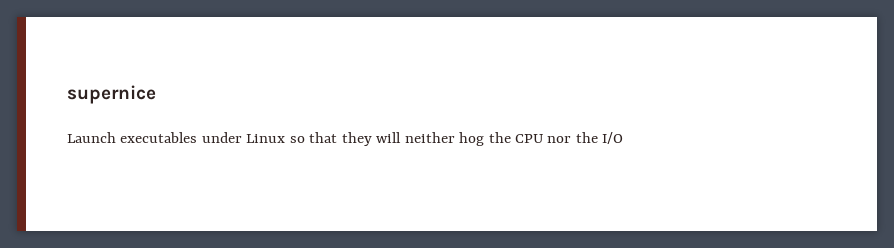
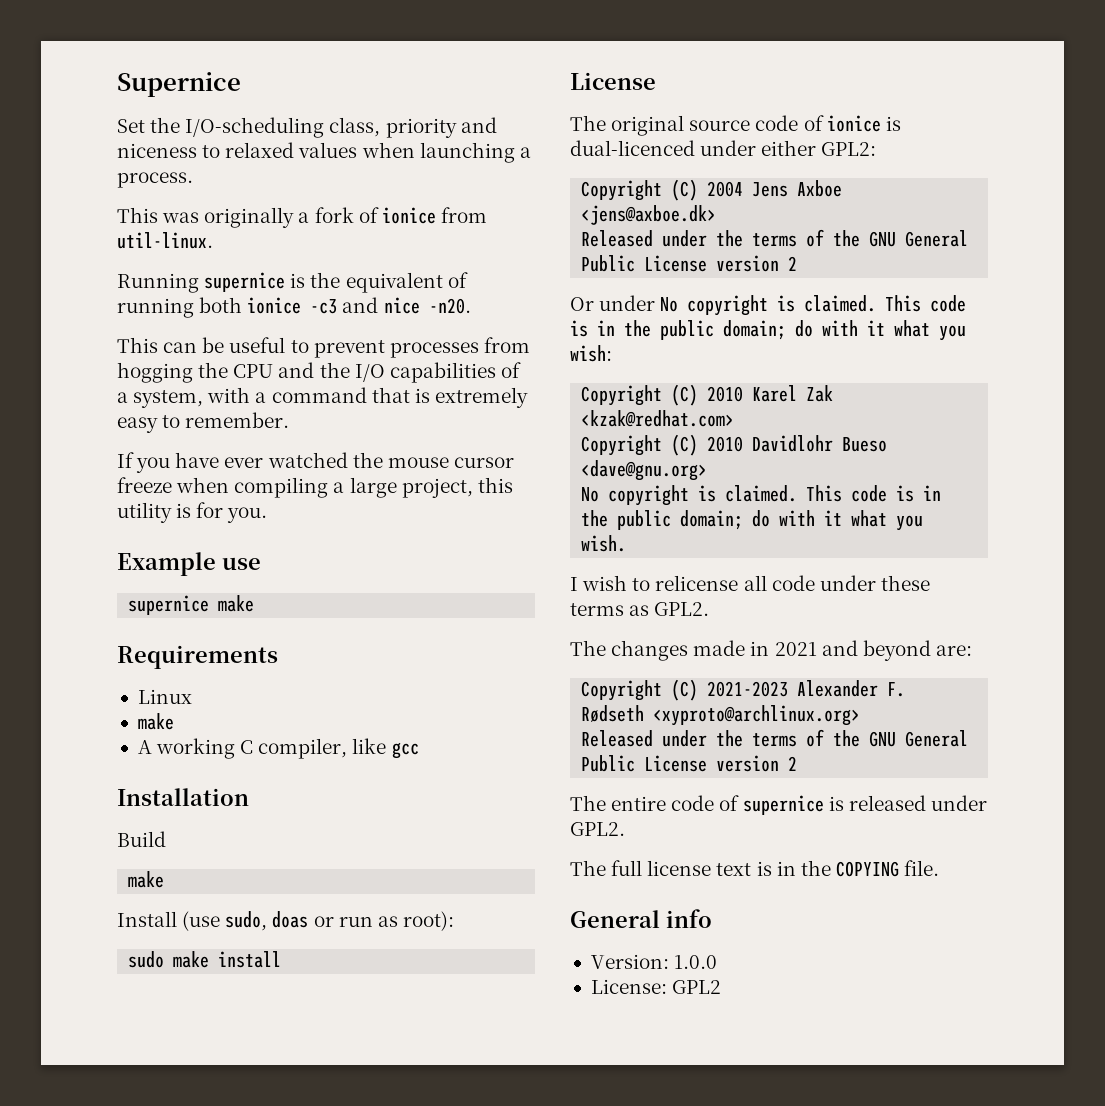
- supernice
- Launch executables under Linux so that they will neither hog the CPU nor the I/O
+ Supernice
+ Set the I/O-scheduling class, priority and niceness to relaxed values when launching a process.
+ This was originally a fork of ionice from util-linux.
+ Running supernice is the equivalent of running both ionice -c3 and nice -n20.
+ This can be useful to prevent processes from hogging the CPU and the I/O capabilities of a system, with a command that is extremely easy to remember.
+ If you have ever watched the mouse cursor freeze when compiling a large project, this utility is for you.
+ Example use
+ supernice make
+ Requirements
+ Linux
+ make
+ A working C compiler, like gcc
+ Installation
+ Build
+ make
+ Install (use sudo, doas or run as root):
+ sudo make install
+ License
+ The original source code of ionice is dual-licenced under either GPL2:
+ Copyright (C) 2004 Jens Axboe <jens@axboe.dk>
+ Released under the terms of the GNU General Public License version 2
+ Or under No copyright is claimed. This code is in the public domain; do with it what you wish:
+ Copyright (C) 2010 Karel Zak <kzak@redhat.com>
+ Copyright (C) 2010 Davidlohr Bueso <dave@gnu.org>
+ No copyright is claimed. This code is in the public domain; do with it what you wish.
+ I wish to relicense all code under these terms as GPL2.
+ The changes made in 2021 and beyond are:
+ Copyright (C) 2021-2023 Alexander F. Rødseth <xyproto@archlinux.org>
+ Released under the terms of the GNU General Public License version 2
+ The entire code of supernice is released under GPL2.
+ The full license text is in the COPYING file.
+ General info
+ Version: 1.0.0
+ License: GPL2

